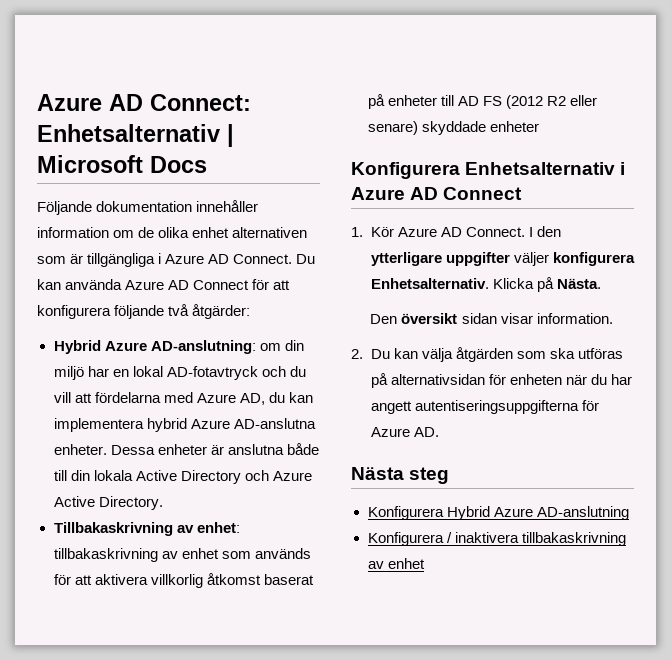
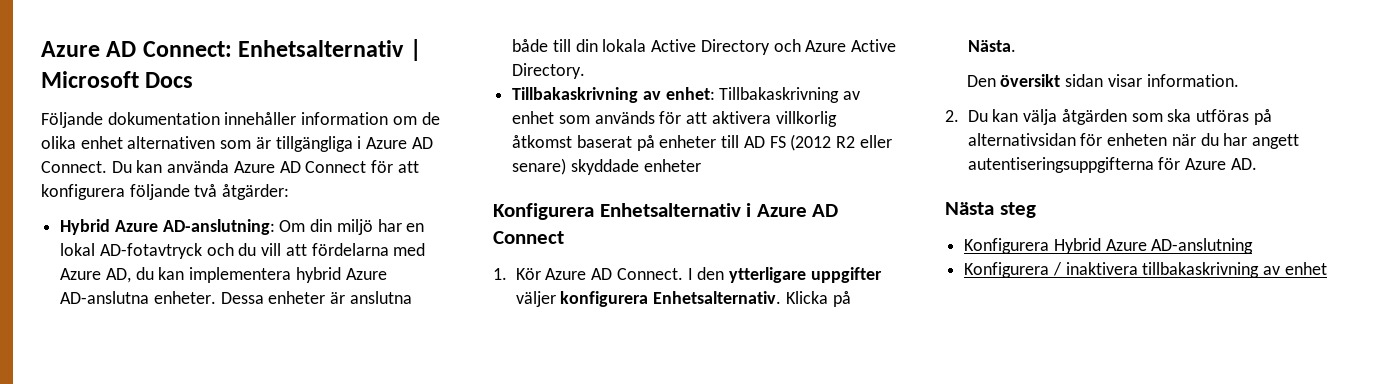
- Hybrid Azure AD-anslutning: om din miljö har en lokal AD-fotavtryck och du vill att fördelarna med Azure AD, du kan implementera hybrid Azure AD-anslutna enheter.
+ Hybrid Azure AD-anslutning: Om din miljö har en lokal AD-fotavtryck och du vill att fördelarna med Azure AD, du kan implementera hybrid Azure AD-anslutna enheter.
- Tillbakaskrivning av enhet: tillbakaskrivning av enhet som används för att aktivera villkorlig åtkomst baserat på enheter till AD FS (2012 R2 eller senare) skyddade enheter
+ Tillbakaskrivning av enhet: Tillbakaskrivning av enhet som används för att aktivera villkorlig åtkomst baserat på enheter till AD FS (2012 R2 eller senare) skyddade enheter

